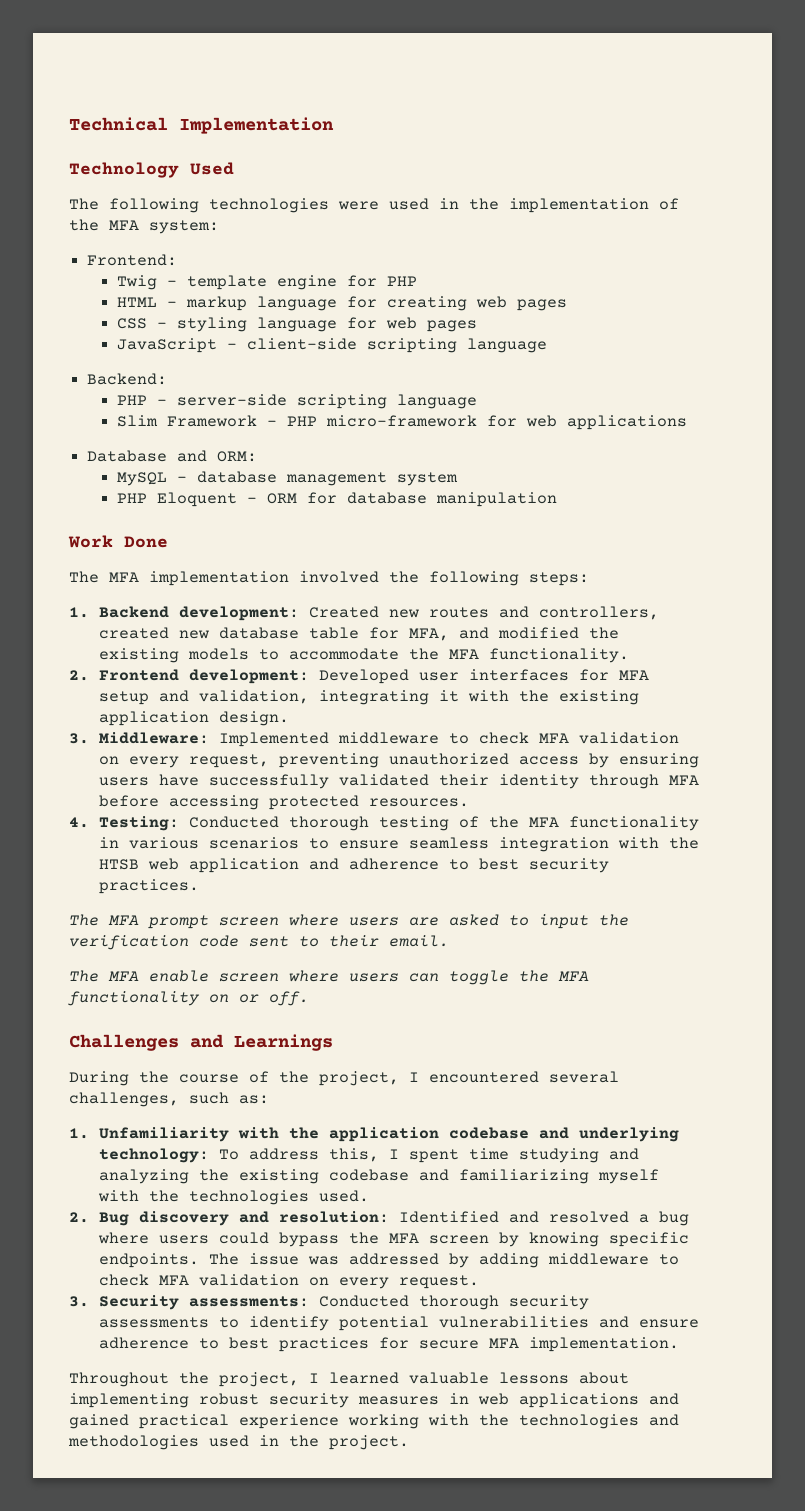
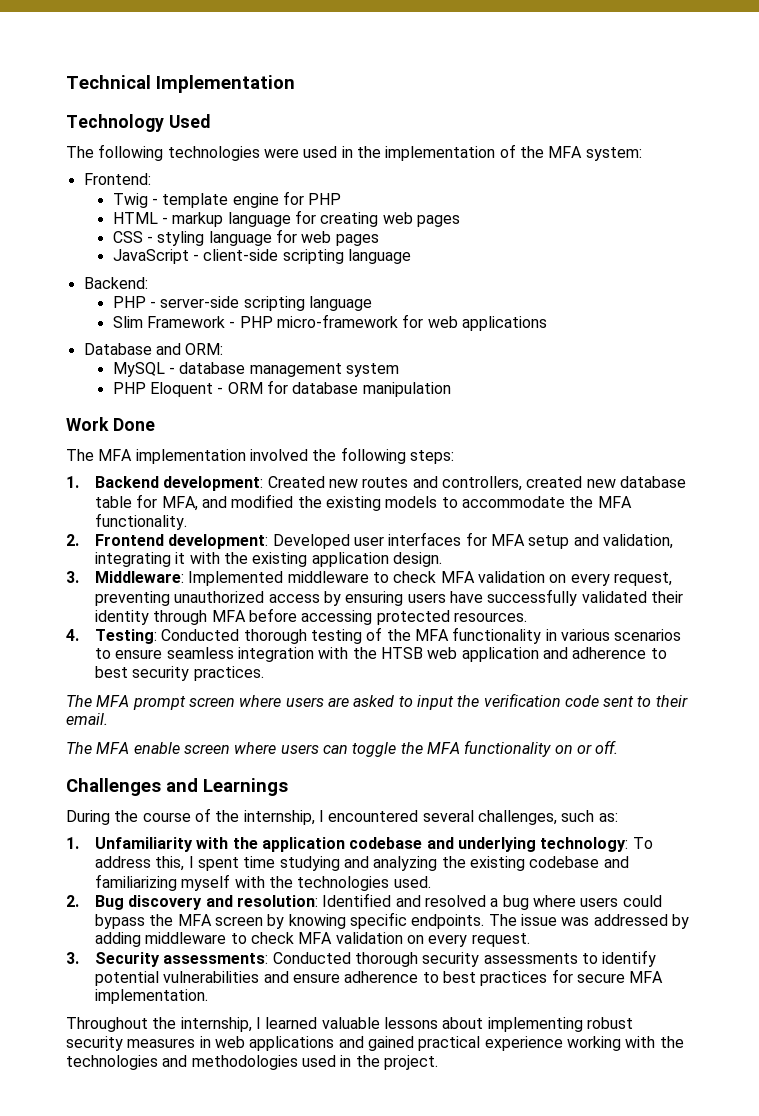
- During the course of the project, I encountered several challenges, such as:
+ During the course of the internship, I encountered several challenges, such as:
- Throughout the project, I learned valuable lessons about implementing robust security measures in web applications and gained practical experience working with the technologies and methodologies used in the project.
+ Throughout the internship, I learned valuable lessons about implementing robust security measures in web applications and gained practical experience working with the technologies and methodologies used in the project.

